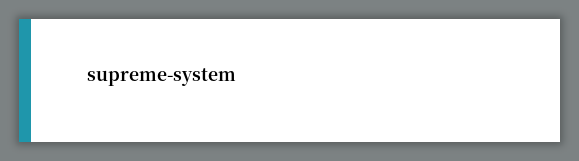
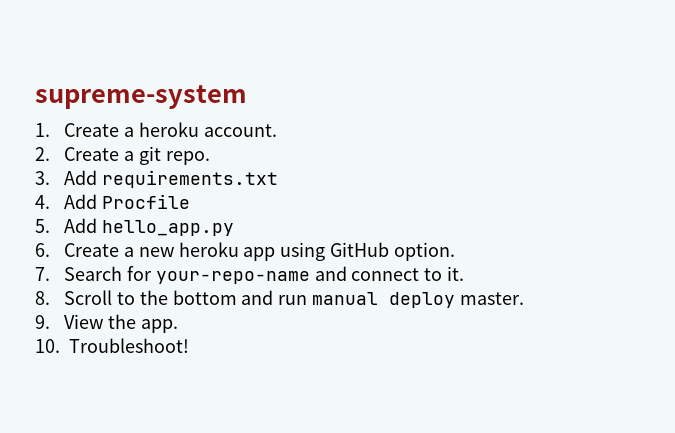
+ 1. Create a heroku account.
+ 2. Create a git repo.
+ 3. Add requirements.txt
+ 4. Add Procfile
+ 5. Add hello_app.py
+ 6. Create a new heroku app using GitHub option.
+ 7. Search for your-repo-name and connect to it.
+ 8. Scroll to the bottom and run manual deploy master.
+ 9. View the app.
+ 10. Troubleshoot!

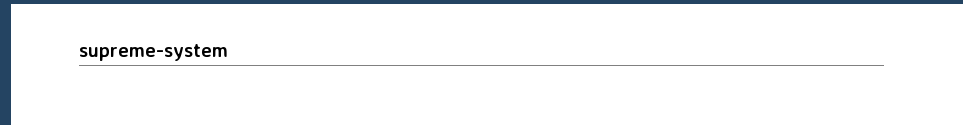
- 1. Create a heroku account.
- 2. Create a git repo.
- 3. Add requirements.txt
- 4. Add Procfile
- 5. Add hello_app.py
- 6. Create a new heroku app using GitHub option.
- 7. Search for your-repo-name and connect to it.
- 8. Scroll to the bottom and run manual deploy master.
- 9. View the app.
- 10. Troubleshoot!

